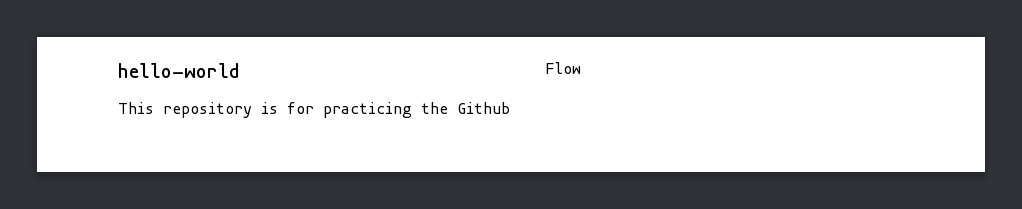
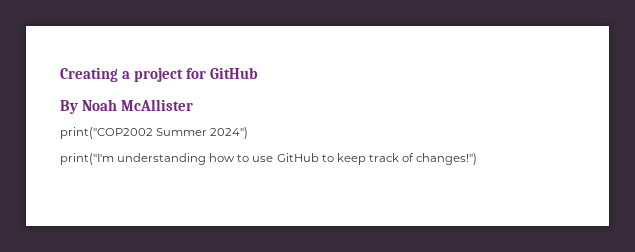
- hello-world
- This repository is for practicing the Github Flow
+ Creating a project for GitHub
+ By Noah McAllister
+ print("COP2002 Summer 2024")
+ print("I'm understanding how to use GitHub to keep track of changes!")

